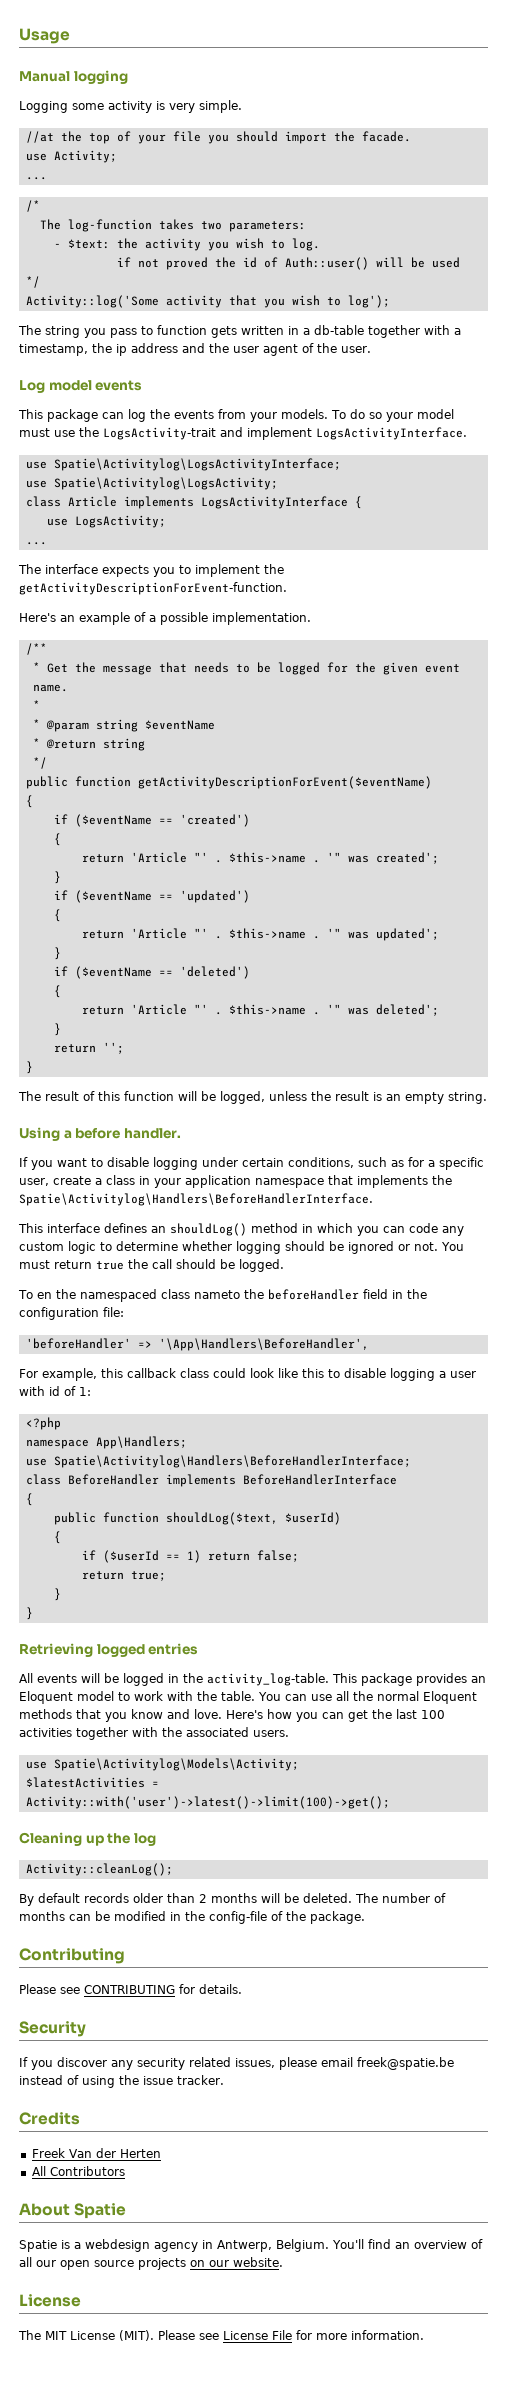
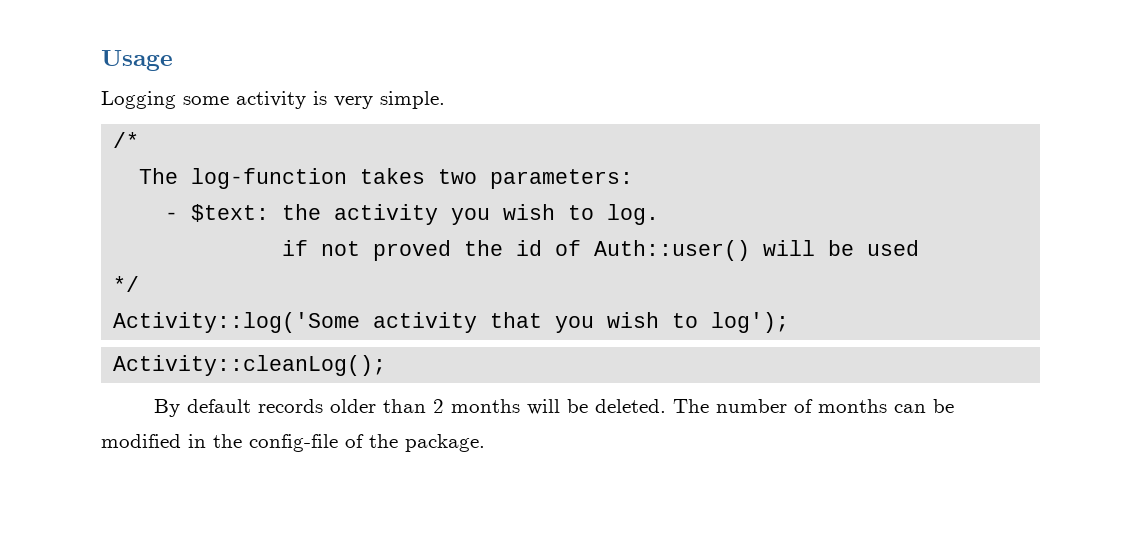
- Manual logging
- //at the top of your file you should import the facade.
- use Activity;
- ...
- The string you pass to function gets written in a db-table together with a timestamp, the ip address and the user agent of the user.
- Log model events
- This package can log the events from your models. To do so your model must use the LogsActivity-trait and implement LogsActivityInterface.
- use Spatie\Activitylog\LogsActivityInterface;
- use Spatie\Activitylog\LogsActivity;
- class Article implements LogsActivityInterface {
- use LogsActivity;
- ...
- The interface expects you to implement the getActivityDescriptionForEvent-function.
- Here's an example of a possible implementation.
- /**
- * Get the message that needs to be logged for the given event name.
- *
- * @param string $eventName
- * @return string
- */
- public function getActivityDescriptionForEvent($eventName)
- {
- if ($eventName == 'created')
- {
- return 'Article "' . $this->name . '" was created';
- }
- if ($eventName == 'updated')
- {
- return 'Article "' . $this->name . '" was updated';
- }
- if ($eventName == 'deleted')
- {
- return 'Article "' . $this->name . '" was deleted';
- }
- return '';
- }
- The result of this function will be logged, unless the result is an empty string.
- Using a before handler.
- If you want to disable logging under certain conditions, such as for a specific user, create a class in your application namespace that implements the Spatie\Activitylog\Handlers\BeforeHandlerInterface.
- This interface defines an shouldLog() method in which you can code any custom logic to determine whether logging should be ignored or not. You must return true the call should be logged.
- To en the namespaced class nameto the beforeHandler field in the configuration file:
- 'beforeHandler' => '\App\Handlers\BeforeHandler',
- For example, this callback class could look like this to disable logging a user with id of 1:
- <?php
- namespace App\Handlers;
- use Spatie\Activitylog\Handlers\BeforeHandlerInterface;
- class BeforeHandler implements BeforeHandlerInterface
- {
- public function shouldLog($text, $userId)
- {
- if ($userId == 1) return false;
- return true;
- }
- }
- Retrieving logged entries
- All events will be logged in the activity_log-table. This package provides an Eloquent model to work with the table. You can use all the normal Eloquent methods that you know and love. Here's how you can get the last 100 activities together with the associated users.
- use Spatie\Activitylog\Models\Activity;
- $latestActivities = Activity::with('user')->latest()->limit(100)->get();
- Cleaning up the log
- Contributing
- Please see CONTRIBUTING for details.
- Security
- If you discover any security related issues, please email freek@spatie.be instead of using the issue tracker.
- Credits
- Freek Van der Herten
- All Contributors
- About Spatie
- Spatie is a webdesign agency in Antwerp, Belgium. You'll find an overview of all our open source projects on our website.
- License
- The MIT License (MIT). Please see License File for more information.

